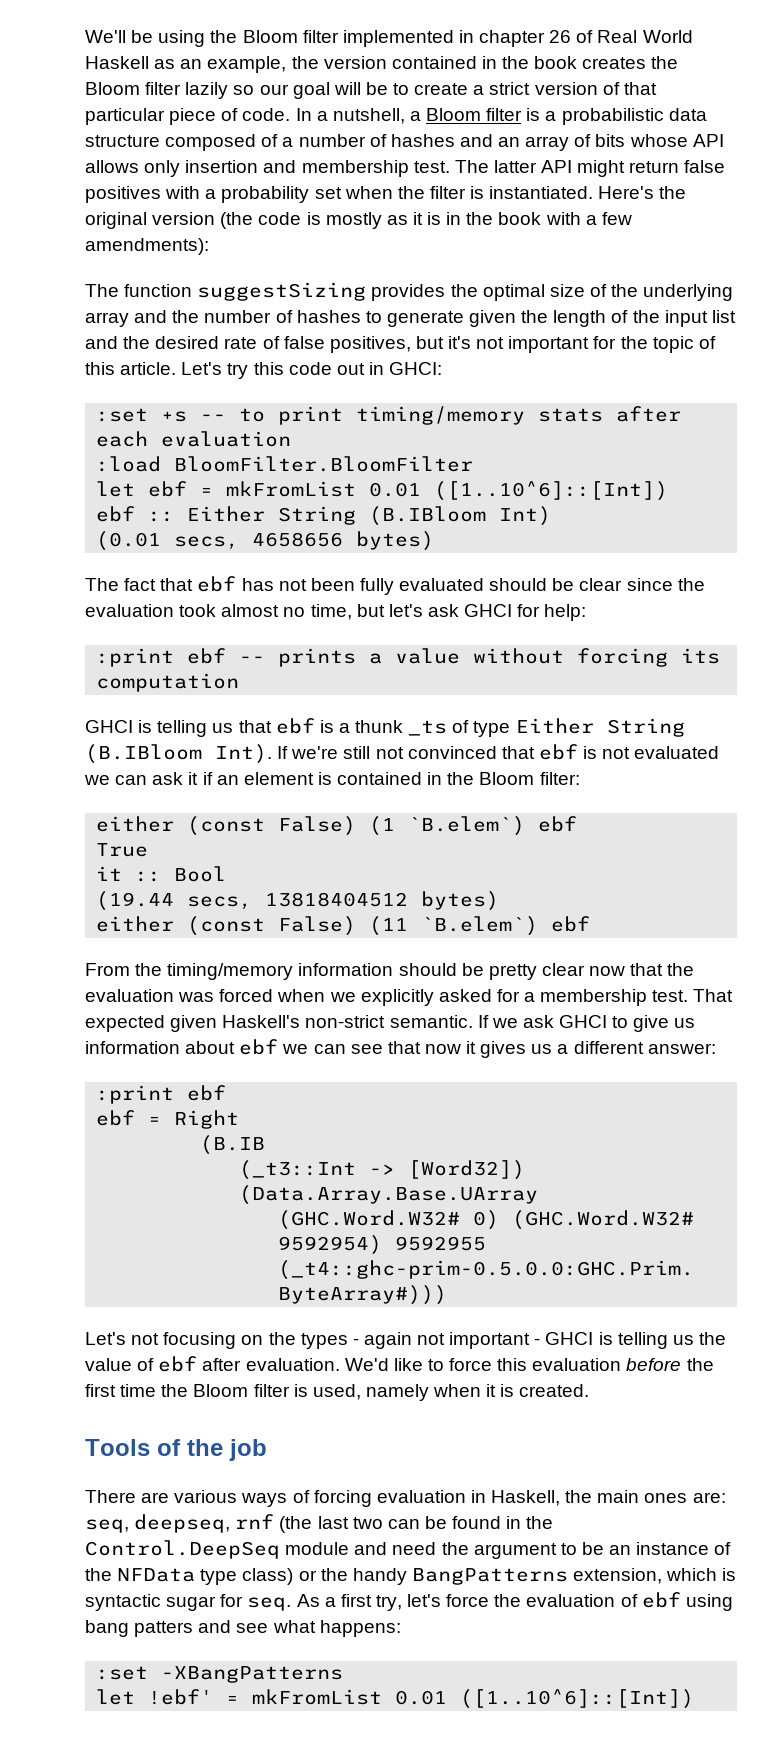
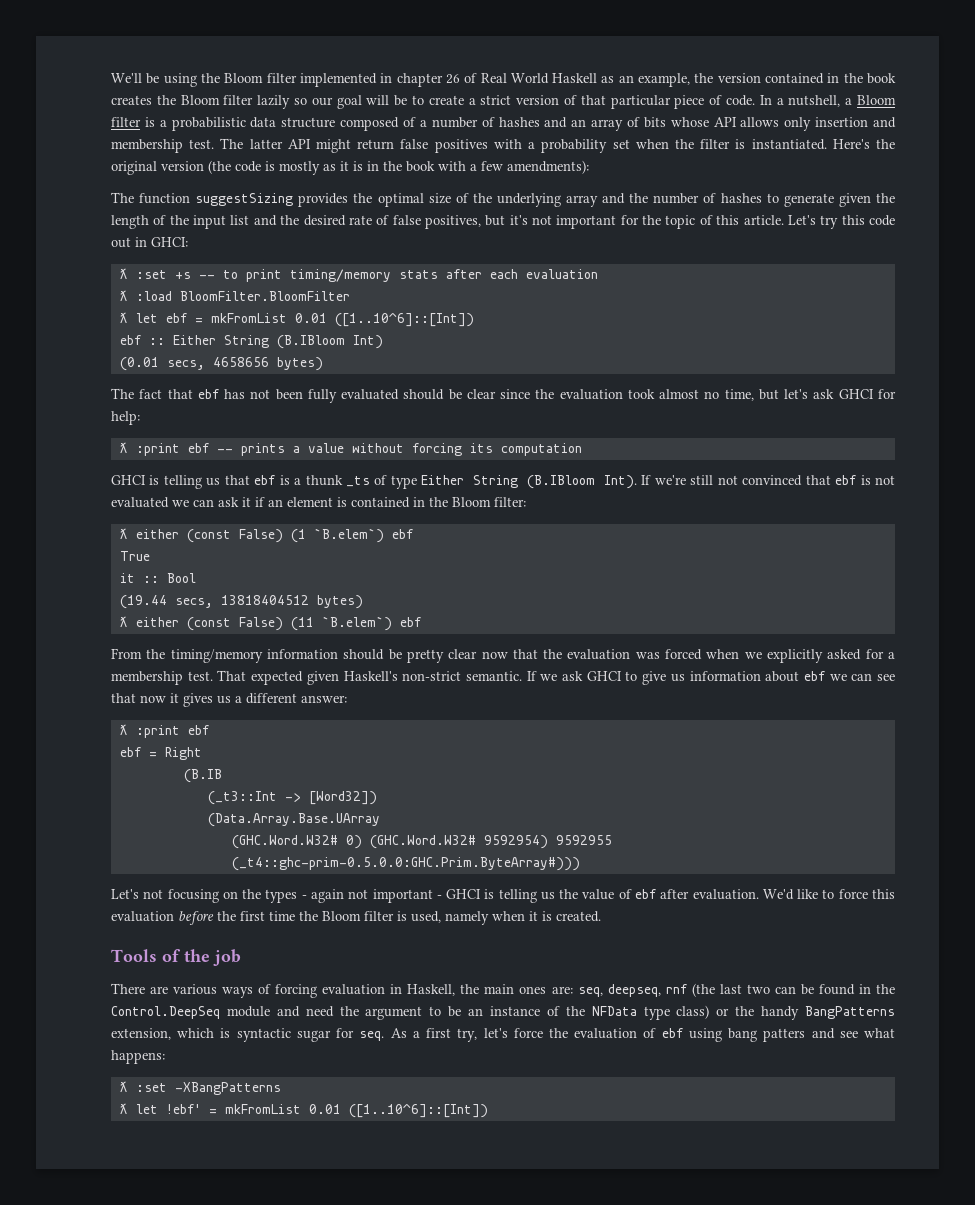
- :set +s -- to print timing/memory stats after each evaluation
+ ƛ :set +s -- to print timing/memory stats after each evaluation
- :load BloomFilter.BloomFilter
+ ƛ :load BloomFilter.BloomFilter
- let ebf = mkFromList 0.01 ([1..10^6]::[Int])
+ ƛ let ebf = mkFromList 0.01 ([1..10^6]::[Int])
- :print ebf -- prints a value without forcing its computation
+ ƛ :print ebf -- prints a value without forcing its computation
- either (const False) (1 `B.elem`) ebf
+ ƛ either (const False) (1 `B.elem`) ebf
- either (const False) (11 `B.elem`) ebf
+ ƛ either (const False) (11 `B.elem`) ebf
  If we ask GHCI to give us information about ebf we can see that now it gives us a different answer:
- :print ebf
+ ƛ :print ebf
- :set -XBangPatterns
+ ƛ :set -XBangPatterns
- let !ebf' = mkFromList 0.01 ([1..10^6]::[Int])
+ ƛ let !ebf' = mkFromList 0.01 ([1..10^6]::[Int])

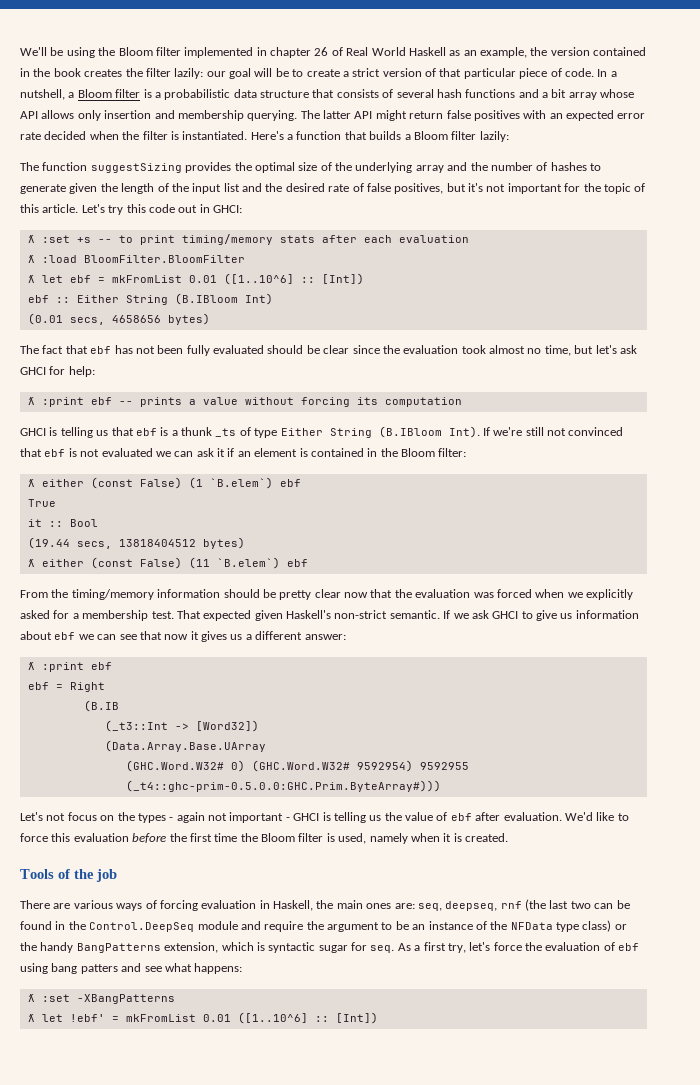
- We'll be using the Bloom filter implemented in chapter 26 of Real World Haskell as an example, the version contained in the book creates the Bloom filter lazily so our goal will be to create a strict version of that particular piece of code.
+ We'll be using the Bloom filter implemented in chapter 26 of Real World Haskell as an example, the version contained in the book creates the filter lazily: our goal will be to create a strict version of that particular piece of code.
- In a nutshell, a Bloom filter is a probabilistic data structure composed of a number of hashes and an array of bits whose API allows only insertion and membership test.
+ In a nutshell, a Bloom filter is a probabilistic data structure that consists of several hash functions and a bit array whose API allows only insertion and membership querying.
- The latter API might return false positives with a probability set when the filter is instantiated.
+ The latter API might return false positives with an expected error rate decided when the filter is instantiated.
- Here's the original version (the code is mostly as it is in the book with a few amendments):
+ Here's a function that builds a Bloom filter lazily:
- ƛ let ebf = mkFromList 0.01 ([1..10^6]::[Int])
+ ƛ let ebf = mkFromList 0.01 ([1..10^6] :: [Int])
- Let's not focusing on the types - again not important - GHCI is telling us the value of ebf after evaluation.
+ Let's not focus on the types - again not important - GHCI is telling us the value of ebf after evaluation.
- There are various ways of forcing evaluation in Haskell, the main ones are: seq, deepseq, rnf (the last two can be found in the Control.DeepSeq module and need the argument to be an instance of the NFData type class) or the handy BangPatterns extension, which is syntactic sugar for seq.
+ There are various ways of forcing evaluation in Haskell, the main ones are: seq, deepseq, rnf (the last two can be found in the Control.DeepSeq module and require the argument to be an instance of the NFData type class) or the handy BangPatterns extension, which is syntactic sugar for seq.
- ƛ let !ebf' = mkFromList 0.01 ([1..10^6]::[Int])
+ ƛ let !ebf' = mkFromList 0.01 ([1..10^6] :: [Int])

